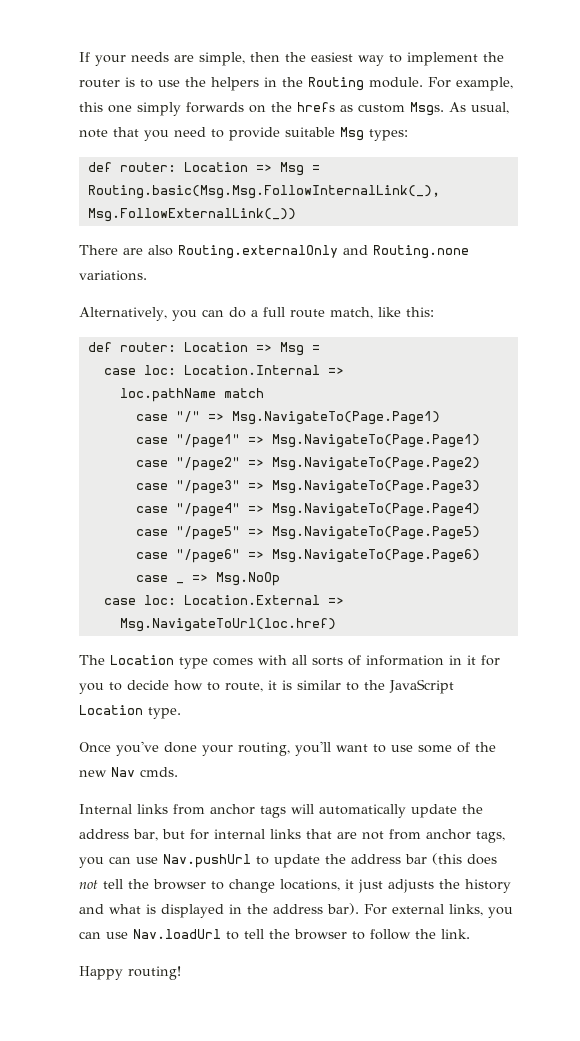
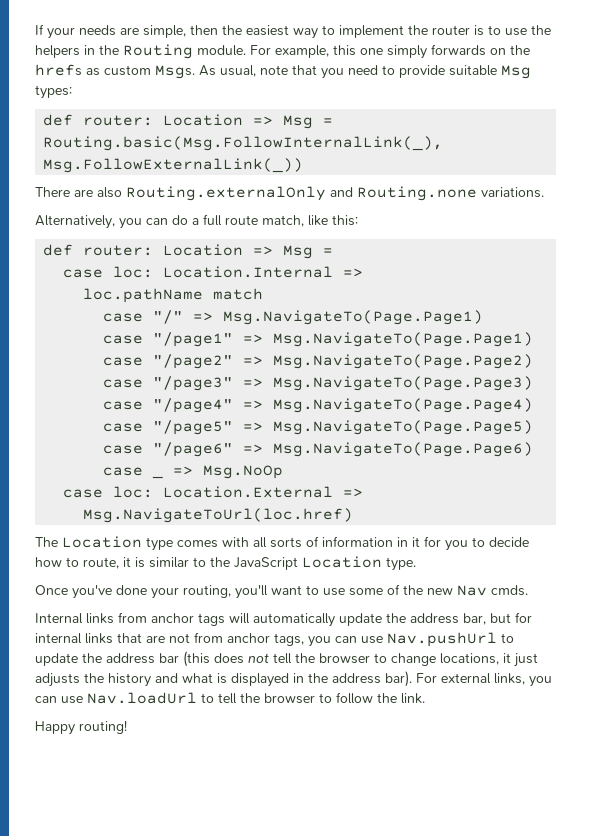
- def router: Location => Msg = Routing.basic(Msg.Msg.FollowInternalLink(_), Msg.FollowExternalLink(_))
+ def router: Location => Msg = Routing.basic(Msg.FollowInternalLink(_), Msg.FollowExternalLink(_))

